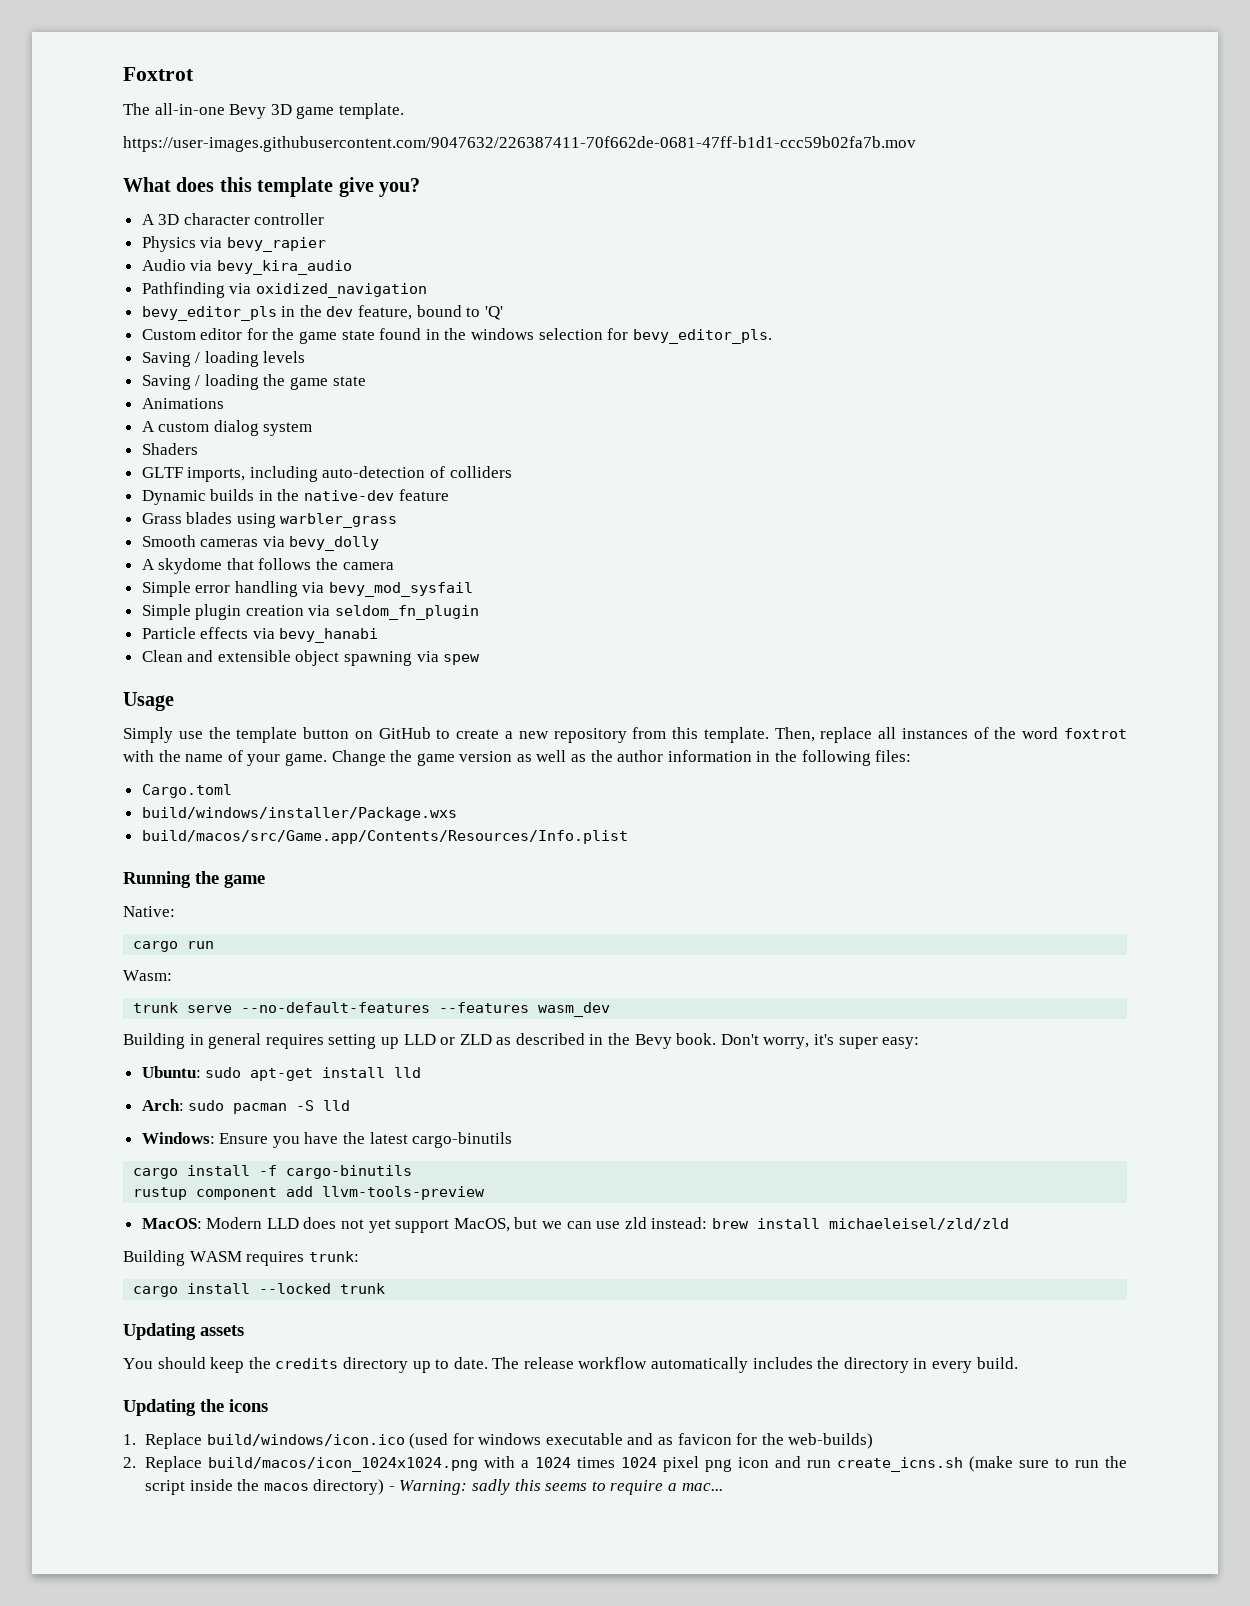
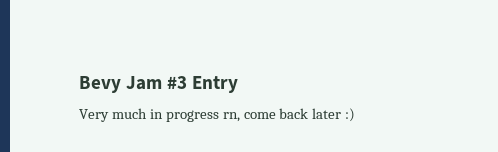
- Foxtrot
- The all-in-one Bevy 3D game template.
- https://user-images.githubusercontent.com/9047632/226387411-70f662de-0681-47ff-b1d1-ccc59b02fa7b.mov
- What does this template give you?
- A 3D character controller
- Physics via bevy_rapier
- Audio via bevy_kira_audio
- Pathfinding via oxidized_navigation
- bevy_editor_pls in the dev feature, bound to 'Q'
- Custom editor for the game state found in the windows selection for bevy_editor_pls.
- Saving / loading levels
- Saving / loading the game state
- Animations
- A custom dialog system
- Shaders
- GLTF imports, including auto-detection of colliders
- Dynamic builds in the native-dev feature
- Grass blades using warbler_grass
- Smooth cameras via bevy_dolly
- A skydome that follows the camera
- Simple error handling via bevy_mod_sysfail
- Simple plugin creation via seldom_fn_plugin
- Particle effects via bevy_hanabi
- Clean and extensible object spawning via spew
- Usage
- Simply use the template button on GitHub to create a new repository from this template. Then, replace all instances of the word foxtrot with the name of your game. Change the game version as well as the author information in the following files:
- Cargo.toml
- build/windows/installer/Package.wxs
- build/macos/src/Game.app/Contents/Resources/Info.plist
- Running the game
- Native:
- cargo run
- Wasm:
- trunk serve --no-default-features --features wasm_dev
- Building in general requires setting up LLD or ZLD as described in the Bevy book. Don't worry, it's super easy:
- Ubuntu: sudo apt-get install lld
- Arch: sudo pacman -S lld
- Windows: Ensure you have the latest cargo-binutils
- cargo install -f cargo-binutils
- rustup component add llvm-tools-preview
- MacOS: Modern LLD does not yet support MacOS, but we can use zld instead: brew install michaeleisel/zld/zld
- Building WASM requires trunk:
- cargo install --locked trunk
- Updating assets
- You should keep the credits directory up to date. The release workflow automatically includes the directory in every build.
- Updating the icons
- 1. Replace build/windows/icon.ico (used for windows executable and as favicon for the web-builds)
- 2. Replace build/macos/icon_1024x1024.png with a 1024 times 1024 pixel png icon and run create_icns.sh (make sure to run the script inside the macos directory) - Warning: sadly this seems to require a mac...
+ Bevy Jam #3 Entry
+ Very much in progress rn, come back later :)

